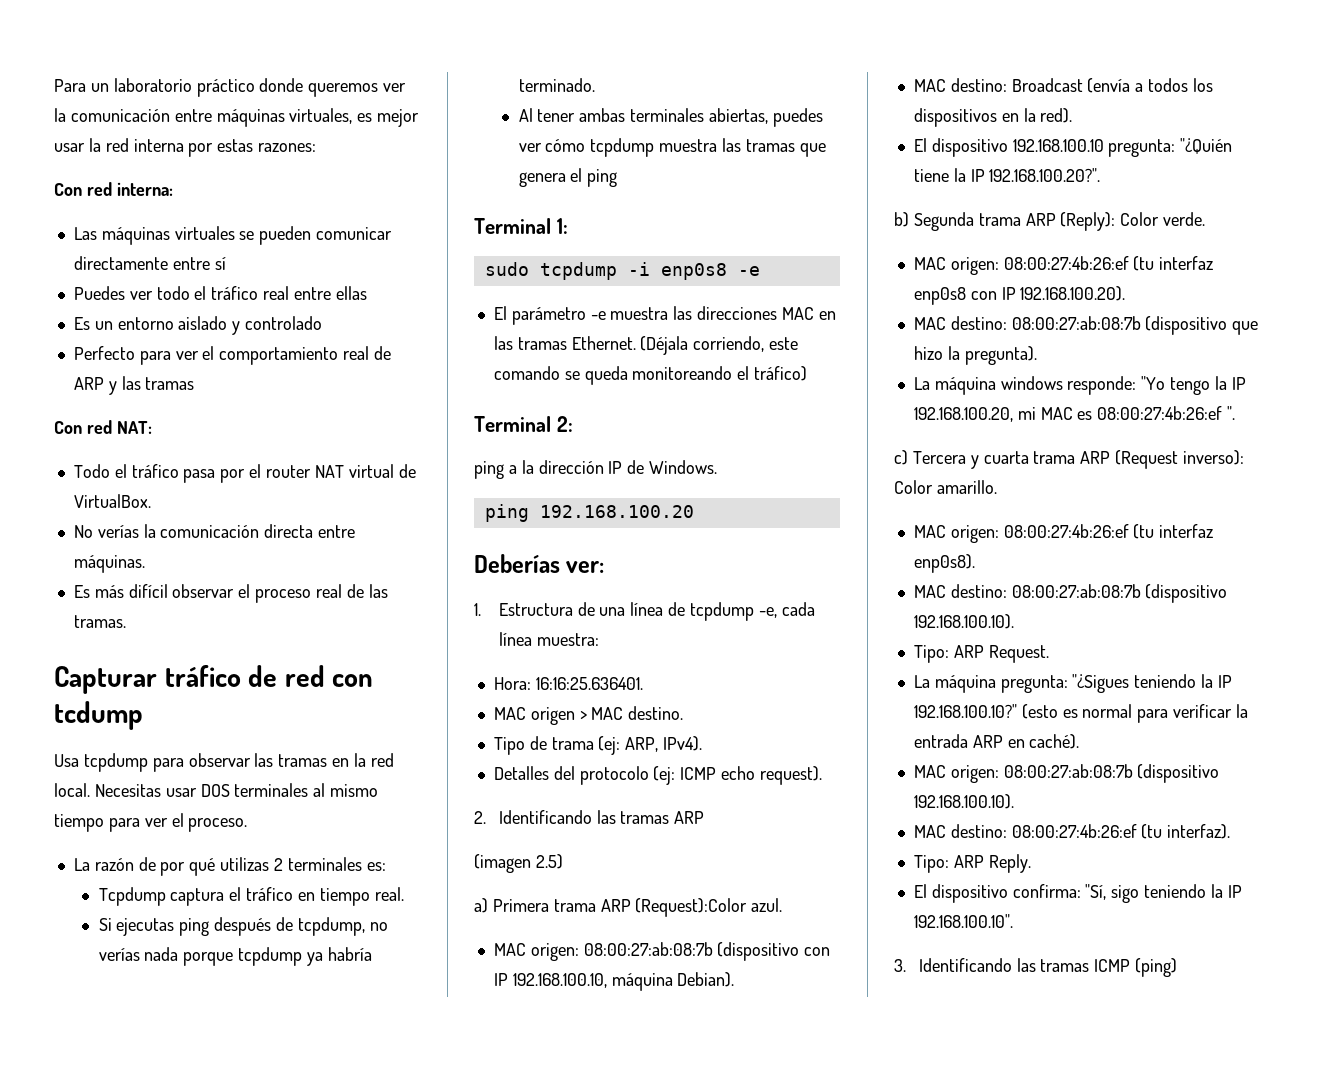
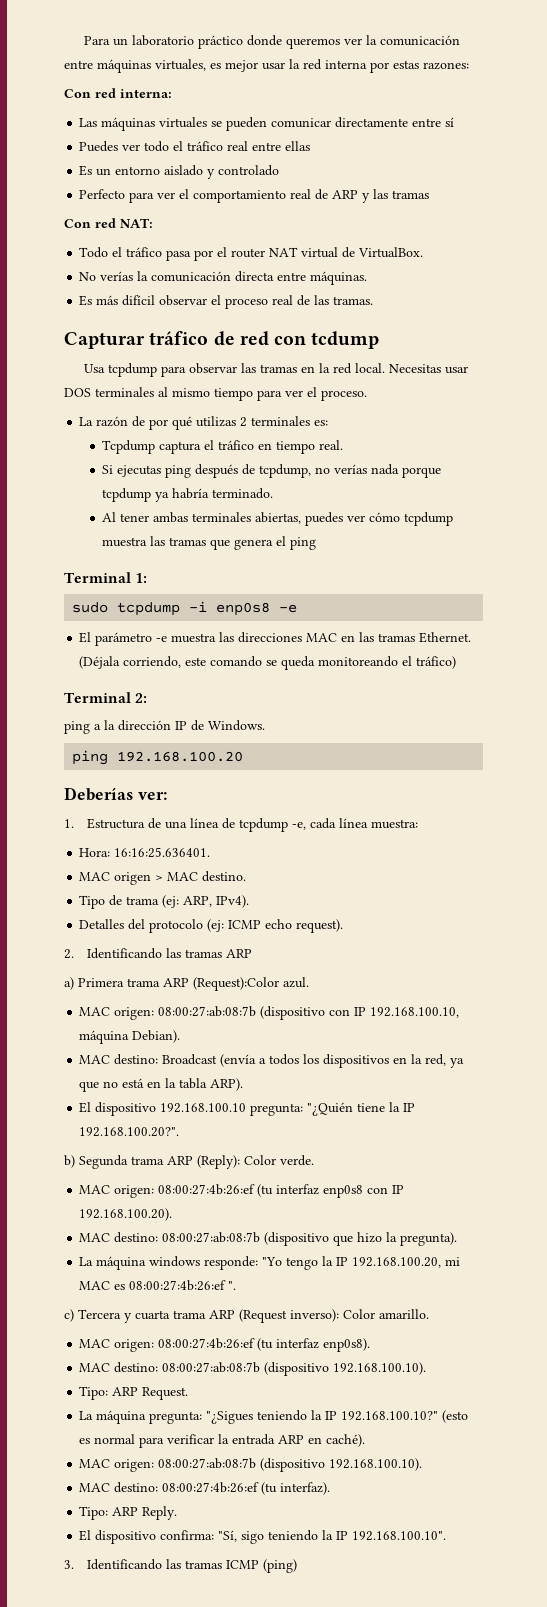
- (imagen 2.5)
- MAC destino: Broadcast (envía a todos los dispositivos en la red).
+ MAC destino: Broadcast (envía a todos los dispositivos en la red, ya que no está en la tabla ARP).

